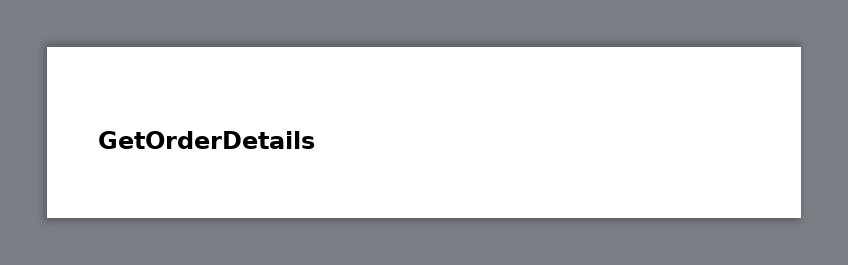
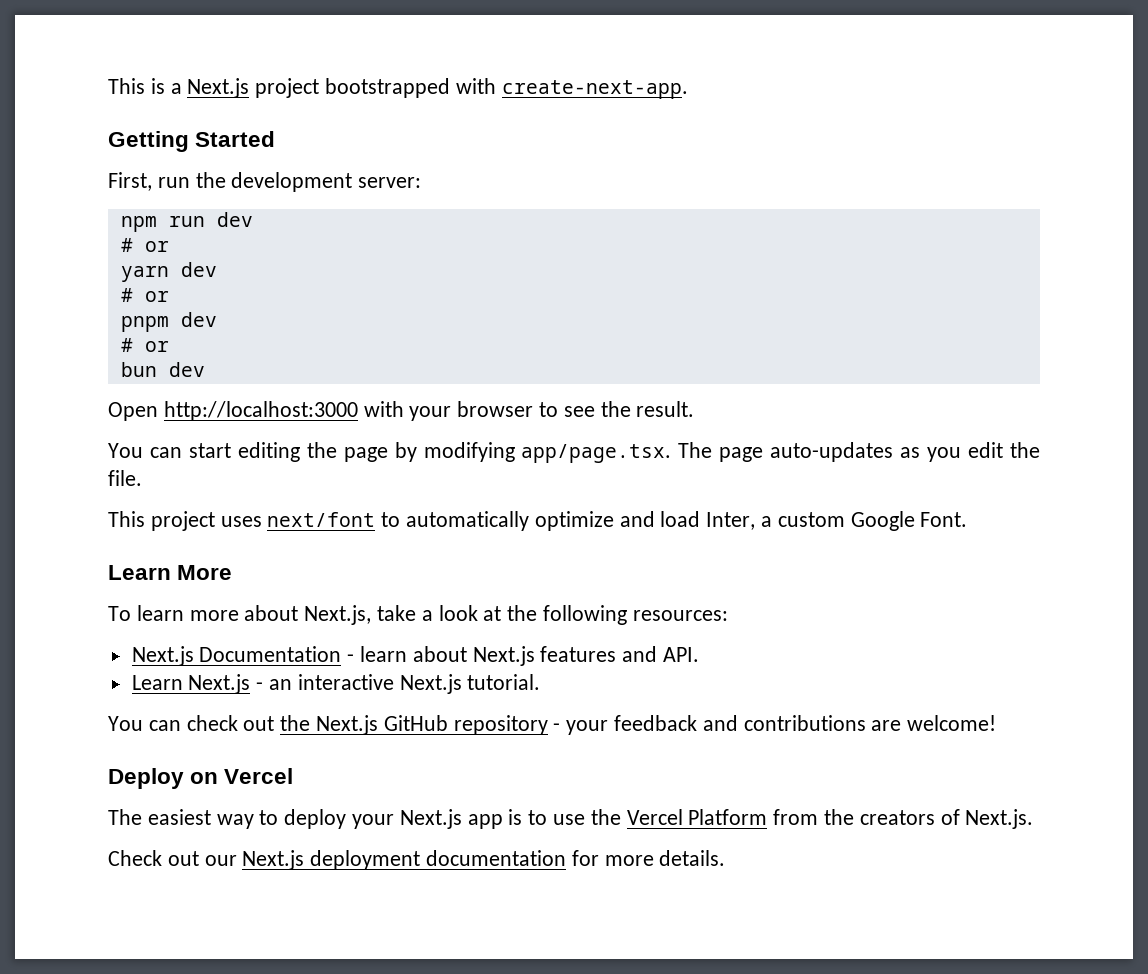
- GetOrderDetails
+ This is a Next.js project bootstrapped with create-next-app.
+ Getting Started
+ First, run the development server:
+ npm run dev
+ # or
+ yarn dev
+ # or
+ pnpm dev
+ # or
+ bun dev
+ Open http://localhost:3000 with your browser to see the result.
+ You can start editing the page by modifying app/page.tsx. The page auto-updates as you edit the file.
+ This project uses next/font to automatically optimize and load Inter, a custom Google Font.
+ Learn More
+ To learn more about Next.js, take a look at the following resources:
+ Next.js Documentation - learn about Next.js features and API.
+ Learn Next.js - an interactive Next.js tutorial.
+ You can check out the Next.js GitHub repository - your feedback and contributions are welcome!
+ Deploy on Vercel
+ The easiest way to deploy your Next.js app is to use the Vercel Platform from the creators of Next.js.
+ Check out our Next.js deployment documentation for more details.

